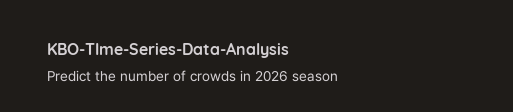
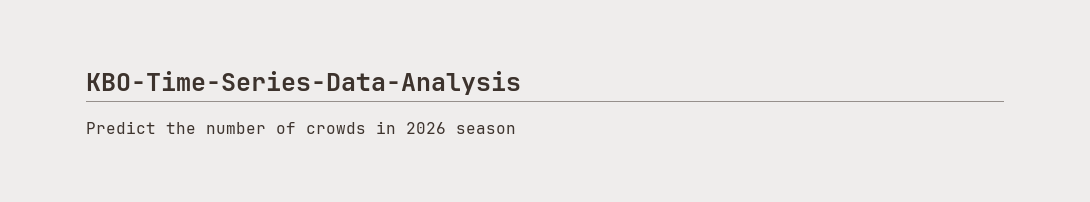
- KBO-TIme-Series-Data-Analysis
+ KBO-Time-Series-Data-Analysis

